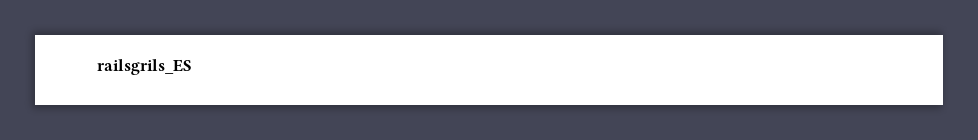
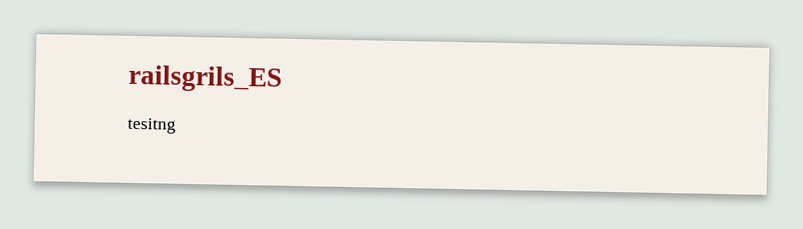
+ tesitng

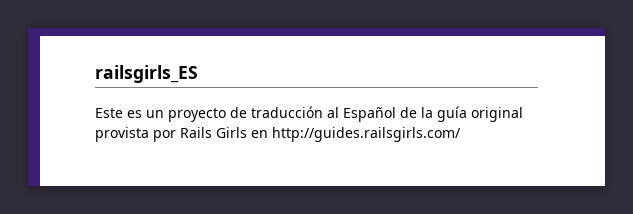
- railsgrils_ES
- tesitng
+ railsgirls_ES
+ Este es un proyecto de traducción al Español de la guía original provista por Rails Girls en http://guides.railsgirls.com/

